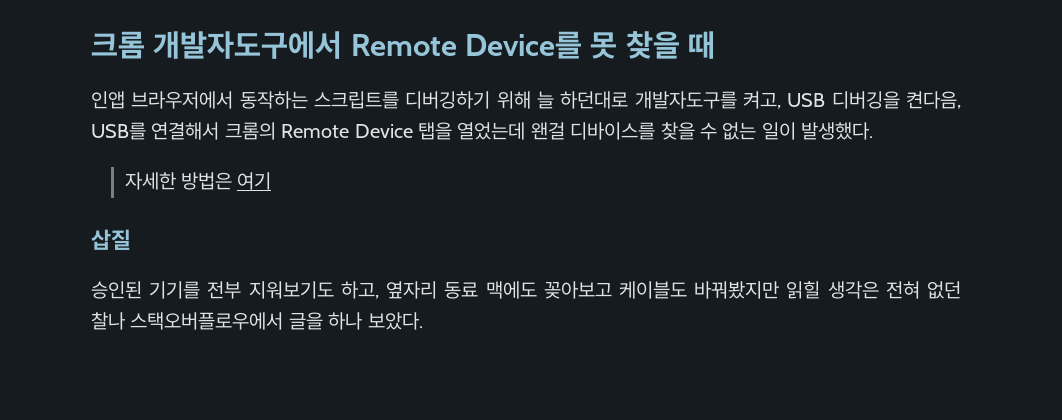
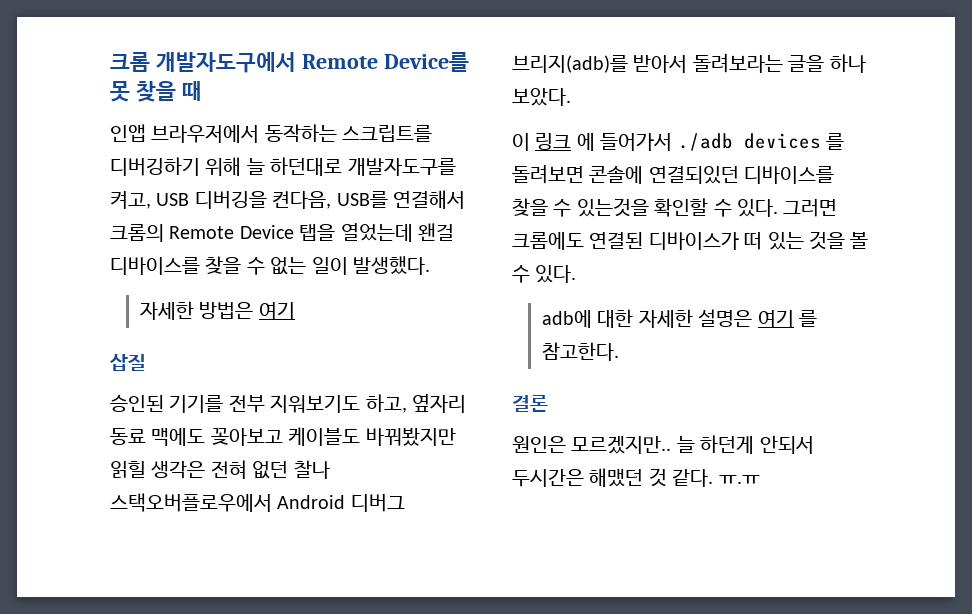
- 승인된 기기를 전부 지워보기도 하고, 옆자리 동료 맥에도 꽂아보고 케이블도 바꿔봤지만 읽힐 생각은 전혀 없던 찰나 스택오버플로우에서 글을 하나 보았다.
+ 승인된 기기를 전부 지워보기도 하고, 옆자리 동료 맥에도 꽂아보고 케이블도 바꿔봤지만 읽힐 생각은 전혀 없던 찰나 스택오버플로우에서 Android 디버그 브리지(adb)를 받아서 돌려보라는 글을 하나 보았다.
+ 이 링크 에 들어가서 ./adb devices 를 돌려보면 콘솔에 연결되있던 디바이스를 찾을 수 있는것을 확인할 수 있다. 그러면 크롬에도 연결된 디바이스가 떠 있는 것을 볼 수 있다.
+ adb에 대한 자세한 설명은 여기 를 참고한다.
+ 결론
+ 원인은 모르겠지만.. 늘 하던게 안되서 두시간은 해맸던 것 같다. ㅠ.ㅠ

